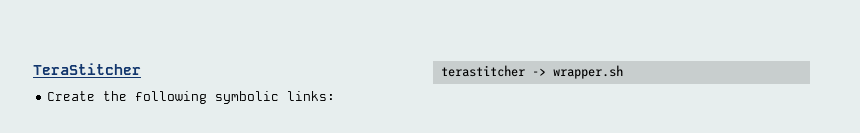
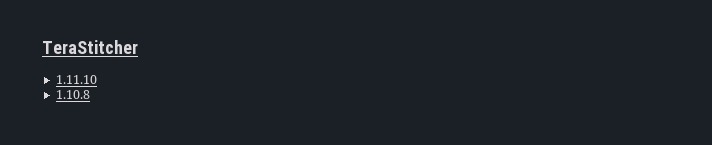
- Create the following symbolic links:
- terastitcher -> wrapper.sh
+ 1.11.10
+ 1.10.8

